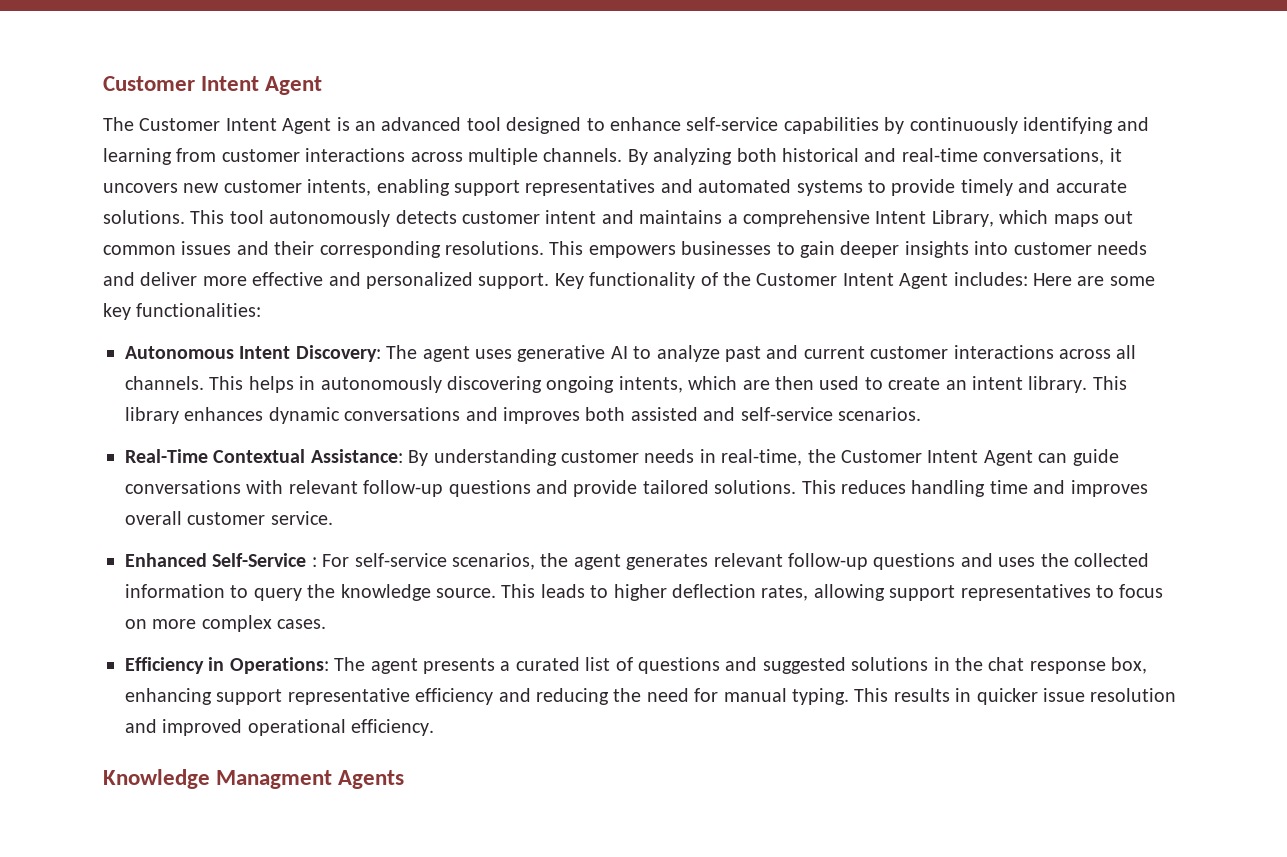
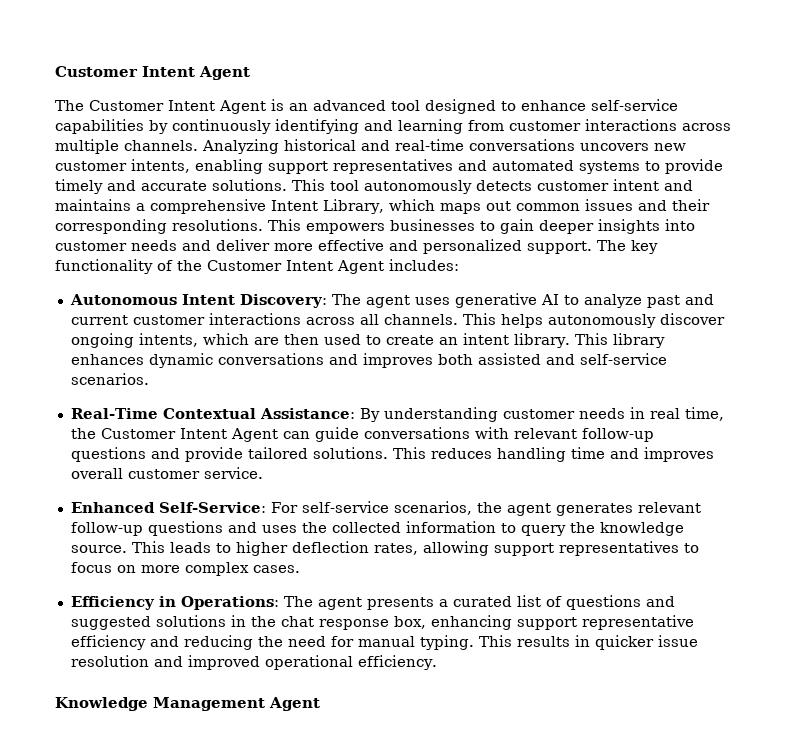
- By analyzing both historical and real-time conversations, it uncovers new customer intents, enabling support representatives and automated systems to provide timely and accurate solutions.
+ Analyzing historical and real-time conversations uncovers new customer intents, enabling support representatives and automated systems to provide timely and accurate solutions.
- Key functionality of the Customer Intent Agent includes: Here are some key functionalities:
+ The key functionality of the Customer Intent Agent includes:
- This helps in autonomously discovering ongoing intents, which are then used to create an intent library.
+ This helps autonomously discover ongoing intents, which are then used to create an intent library.
- Real-Time Contextual Assistance: By understanding customer needs in real-time, the Customer Intent Agent can guide conversations with relevant follow-up questions and provide tailored solutions.
+ Real-Time Contextual Assistance: By understanding customer needs in real time, the Customer Intent Agent can guide conversations with relevant follow-up questions and provide tailored solutions.
- Enhanced Self-Service : For self-service scenarios, the agent generates relevant follow-up questions and uses the collected information to query the knowledge source.
+ Enhanced Self-Service: For self-service scenarios, the agent generates relevant follow-up questions and uses the collected information to query the knowledge source.
- Knowledge Managment Agents
+ Knowledge Management Agent

